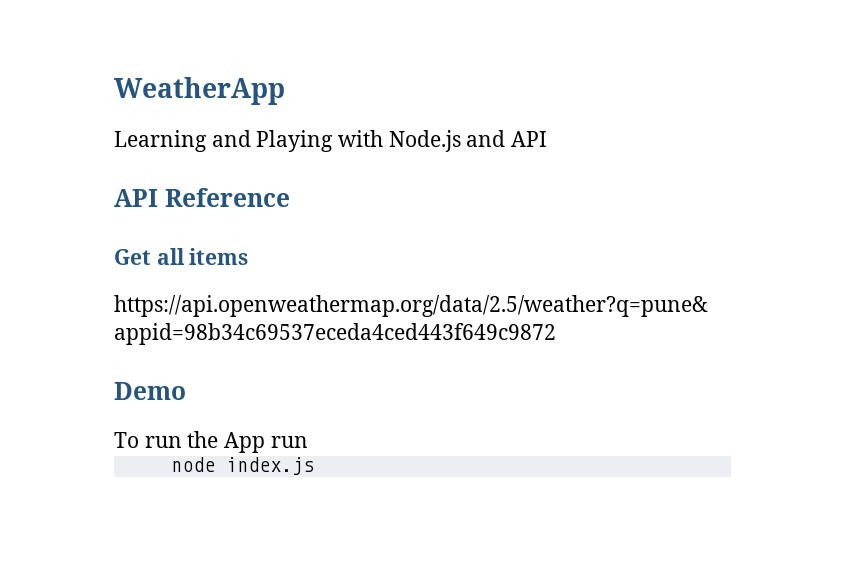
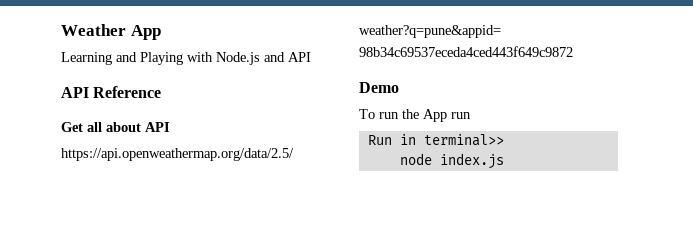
- WeatherApp
+ Weather App
- Get all items
+ Get all about API
+ Run in terminal>>

